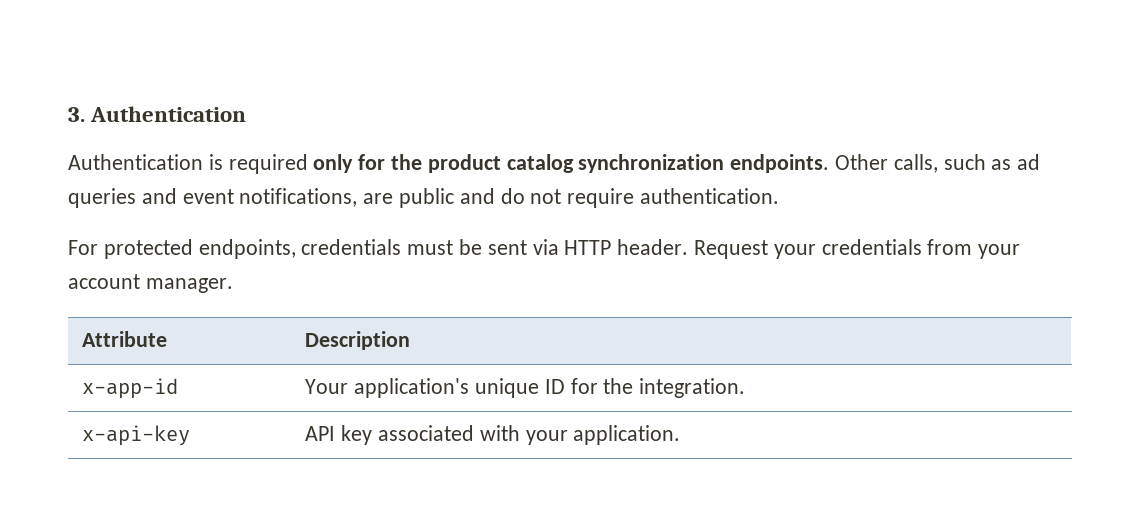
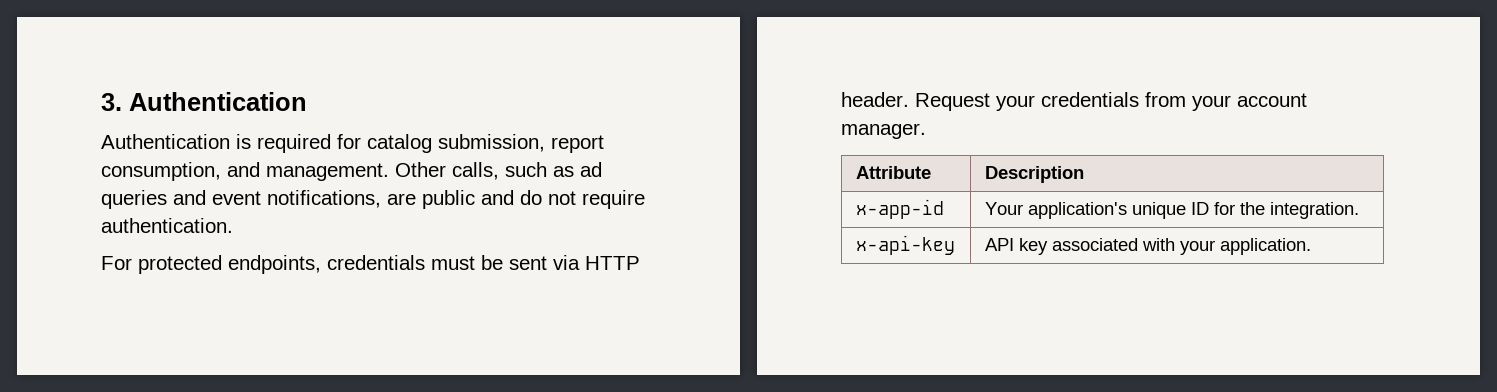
- Authentication is required only for the product catalog synchronization endpoints.
+ Authentication is required for catalog submission, report consumption, and management.

